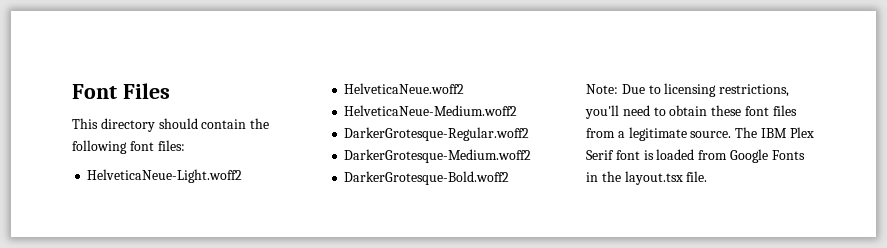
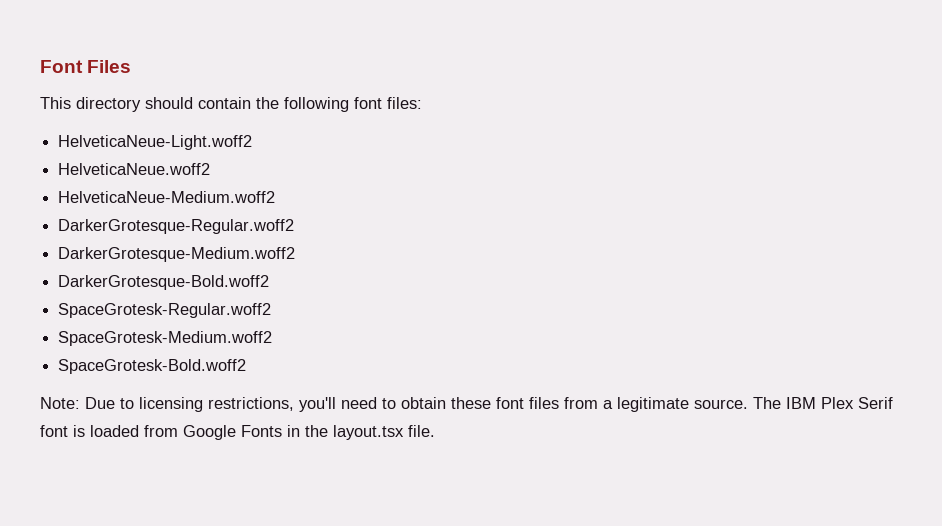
+ SpaceGrotesk-Regular.woff2
+ SpaceGrotesk-Medium.woff2
+ SpaceGrotesk-Bold.woff2

